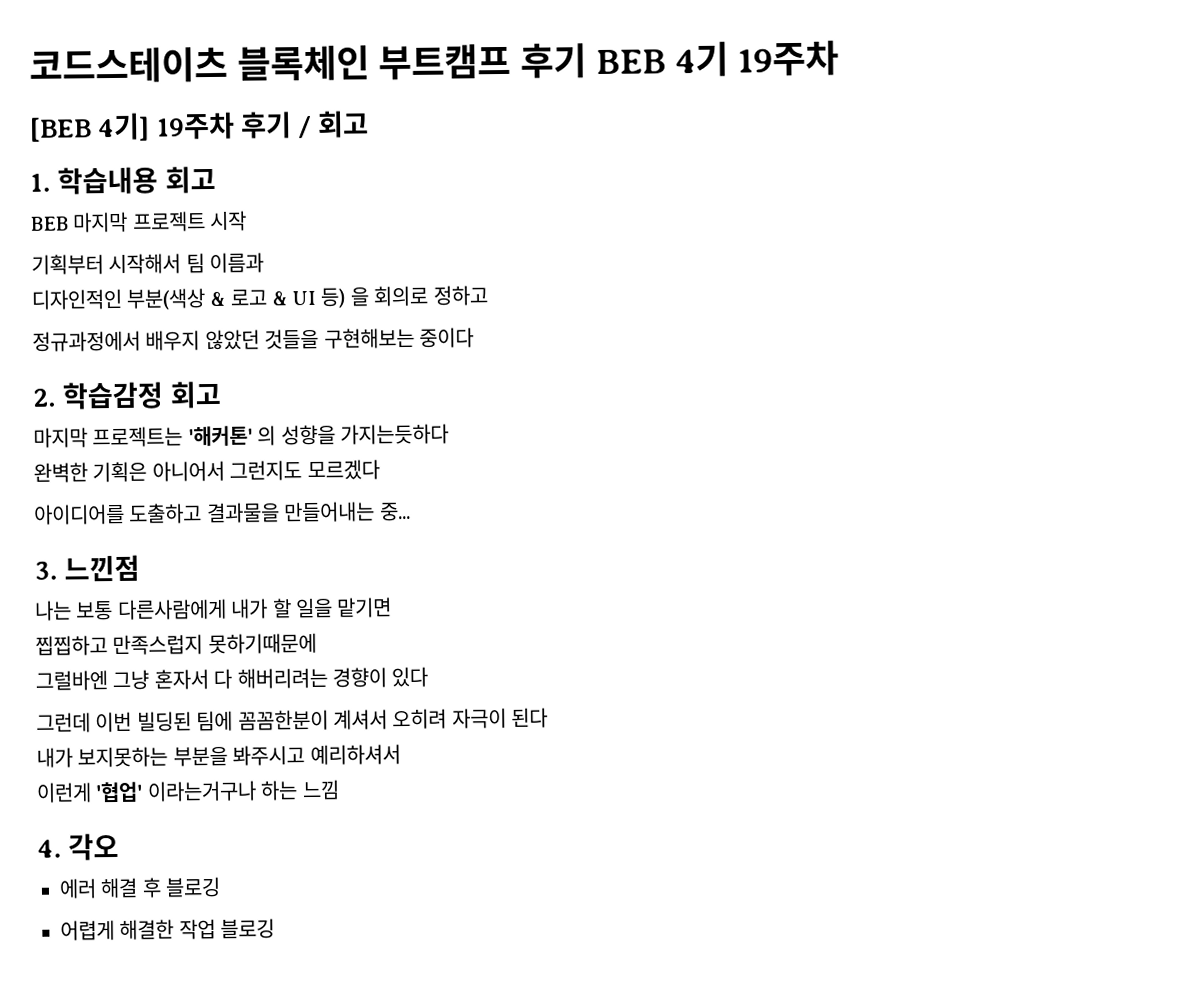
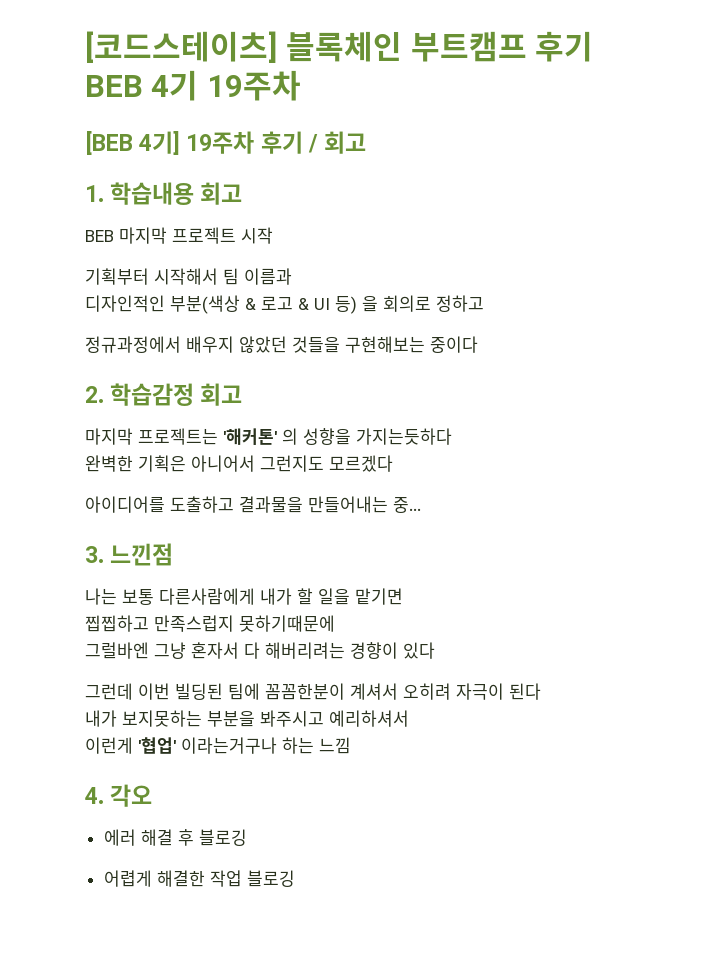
- 코드스테이츠 블록체인 부트캠프 후기 BEB 4기 19주차
+ [코드스테이츠] 블록체인 부트캠프 후기 BEB 4기 19주차

